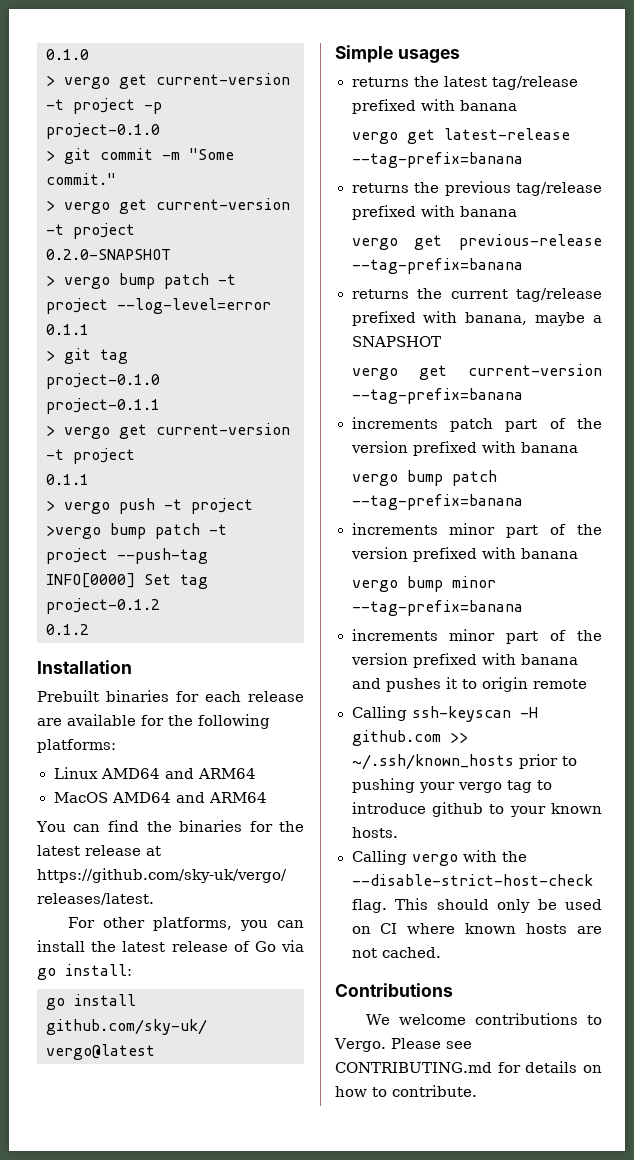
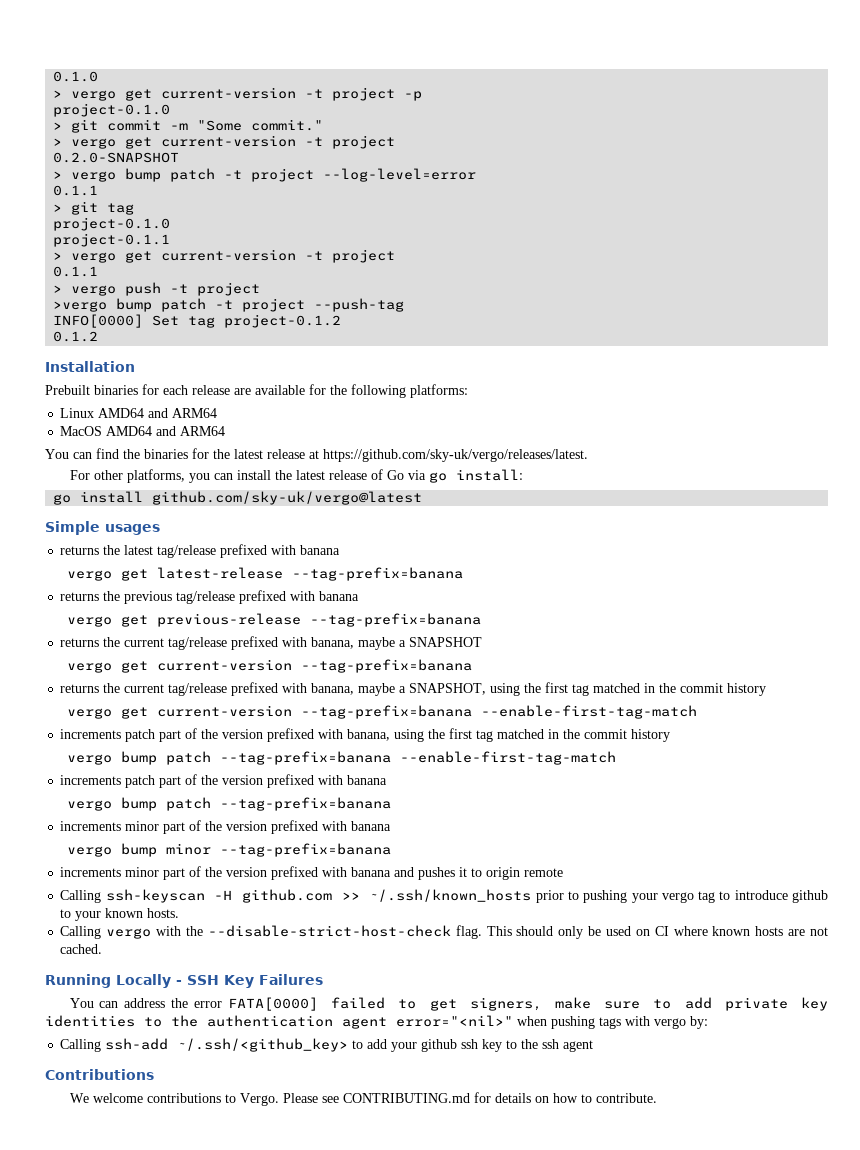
+ returns the current tag/release prefixed with banana, maybe a SNAPSHOT, using the first tag matched in the commit history
+ vergo get current-version --tag-prefix=banana --enable-first-tag-match
+ increments patch part of the version prefixed with banana, using the first tag matched in the commit history
+ vergo bump patch --tag-prefix=banana --enable-first-tag-match
+ Running Locally - SSH Key Failures
+ You can address the error FATA[0000] failed to get signers, make sure to add private key identities to the authentication agent error="<nil>" when pushing tags with vergo by:
+ Calling ssh-add ~/.ssh/<github_key> to add your github ssh key to the ssh agent

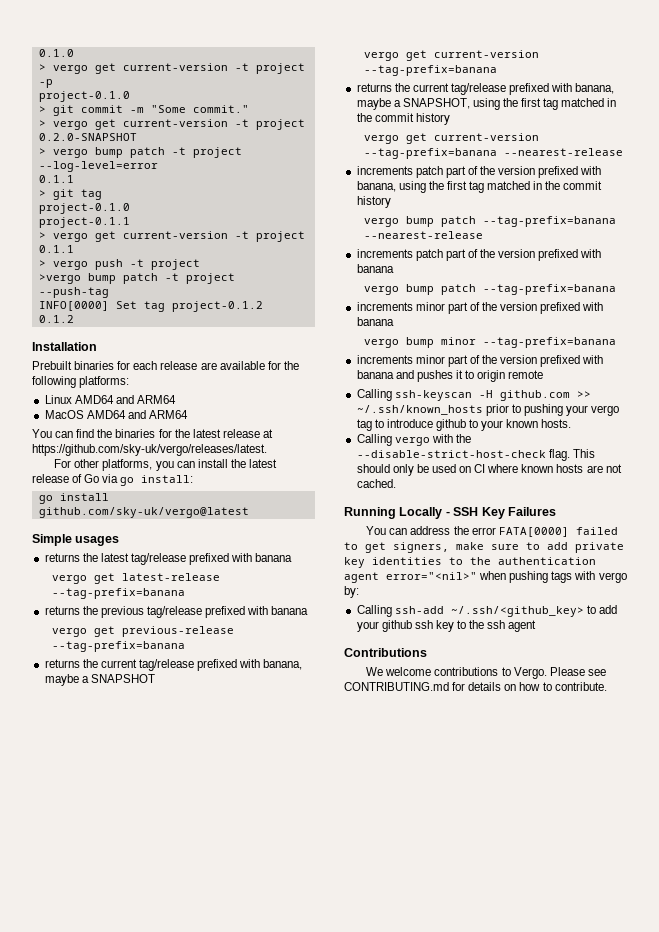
- vergo get current-version --tag-prefix=banana --enable-first-tag-match
+ vergo get current-version --tag-prefix=banana --nearest-release
- vergo bump patch --tag-prefix=banana --enable-first-tag-match
+ vergo bump patch --tag-prefix=banana --nearest-release

